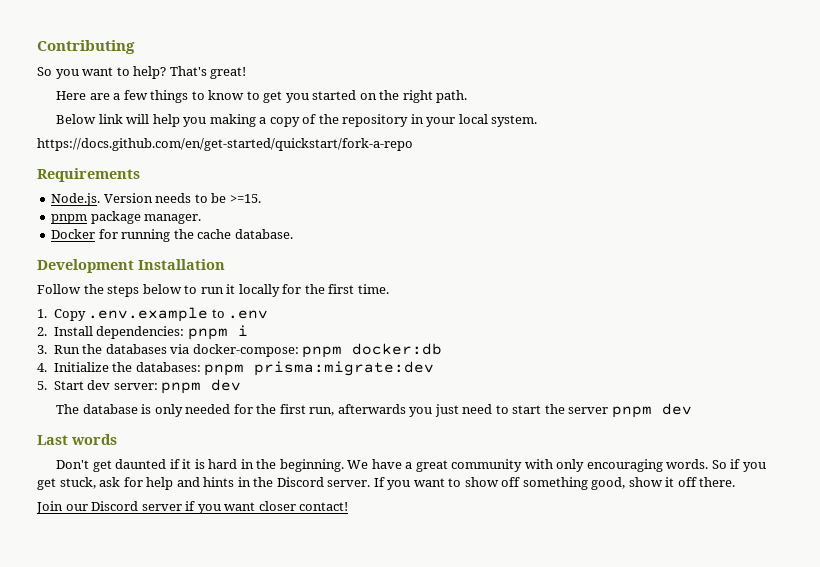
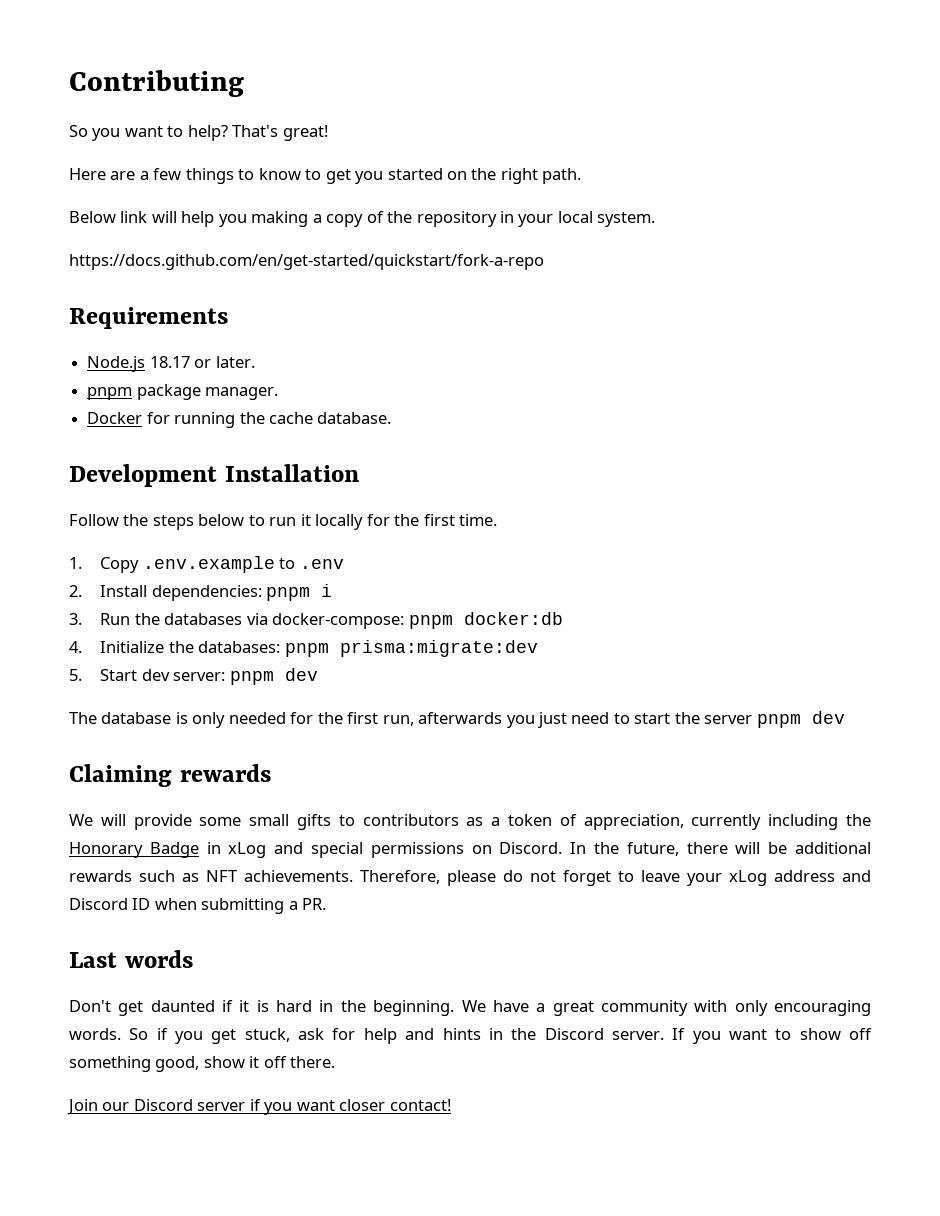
- Node.js. Version needs to be >=15.
+ Node.js 18.17 or later.
+ Claiming rewards
+ We will provide some small gifts to contributors as a token of appreciation, currently including the Honorary Badge in xLog and special permissions on Discord. In the future, there will be additional rewards such as NFT achievements. Therefore, please do not forget to leave your xLog address and Discord ID when submitting a PR.

